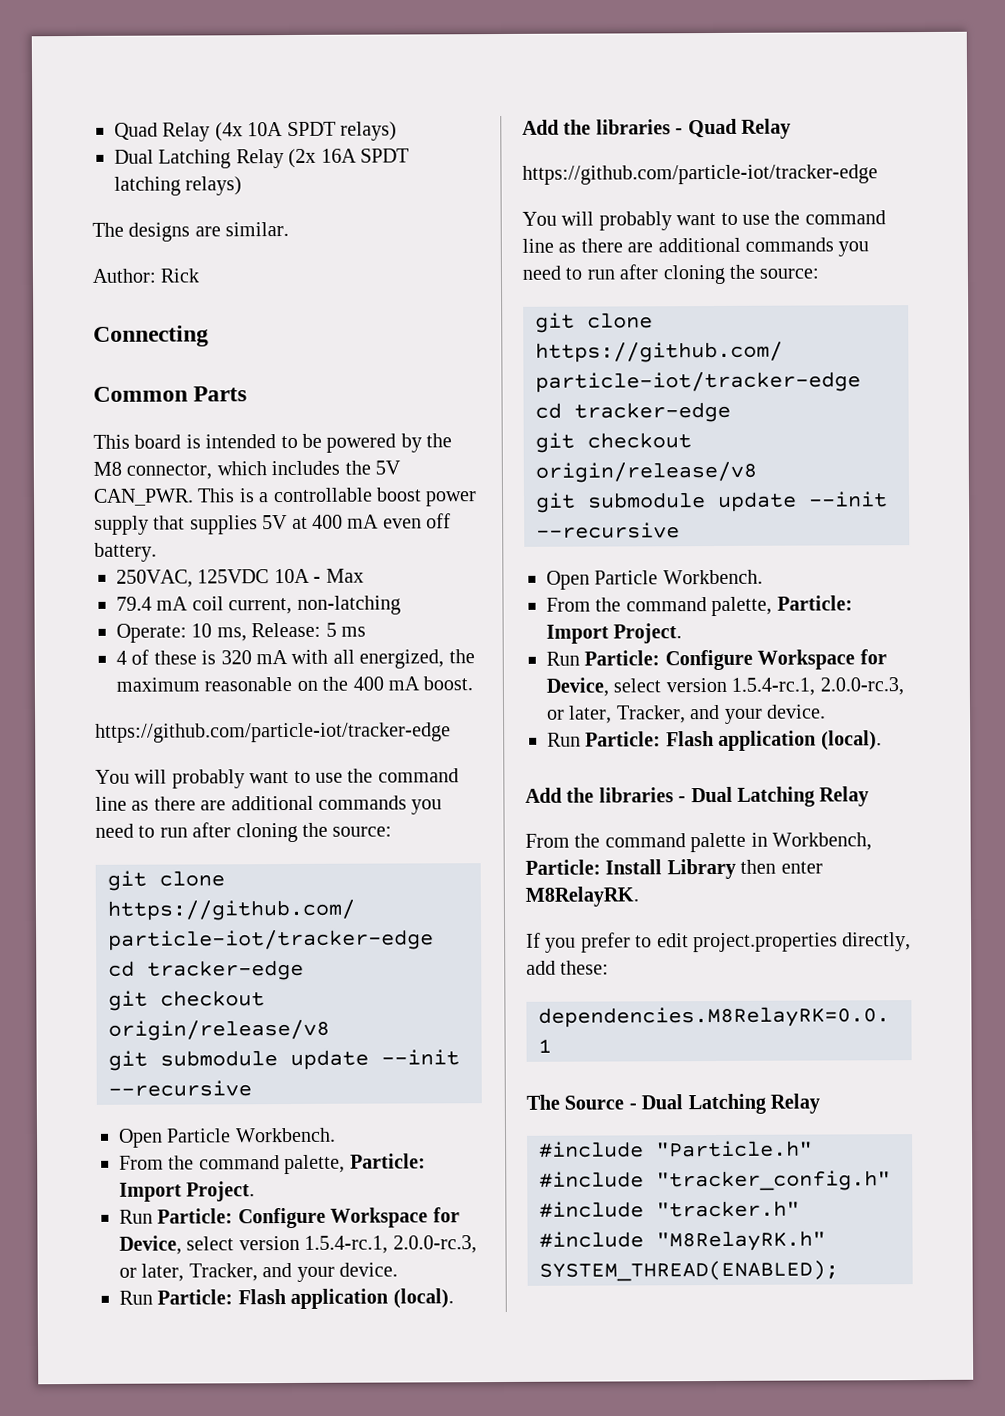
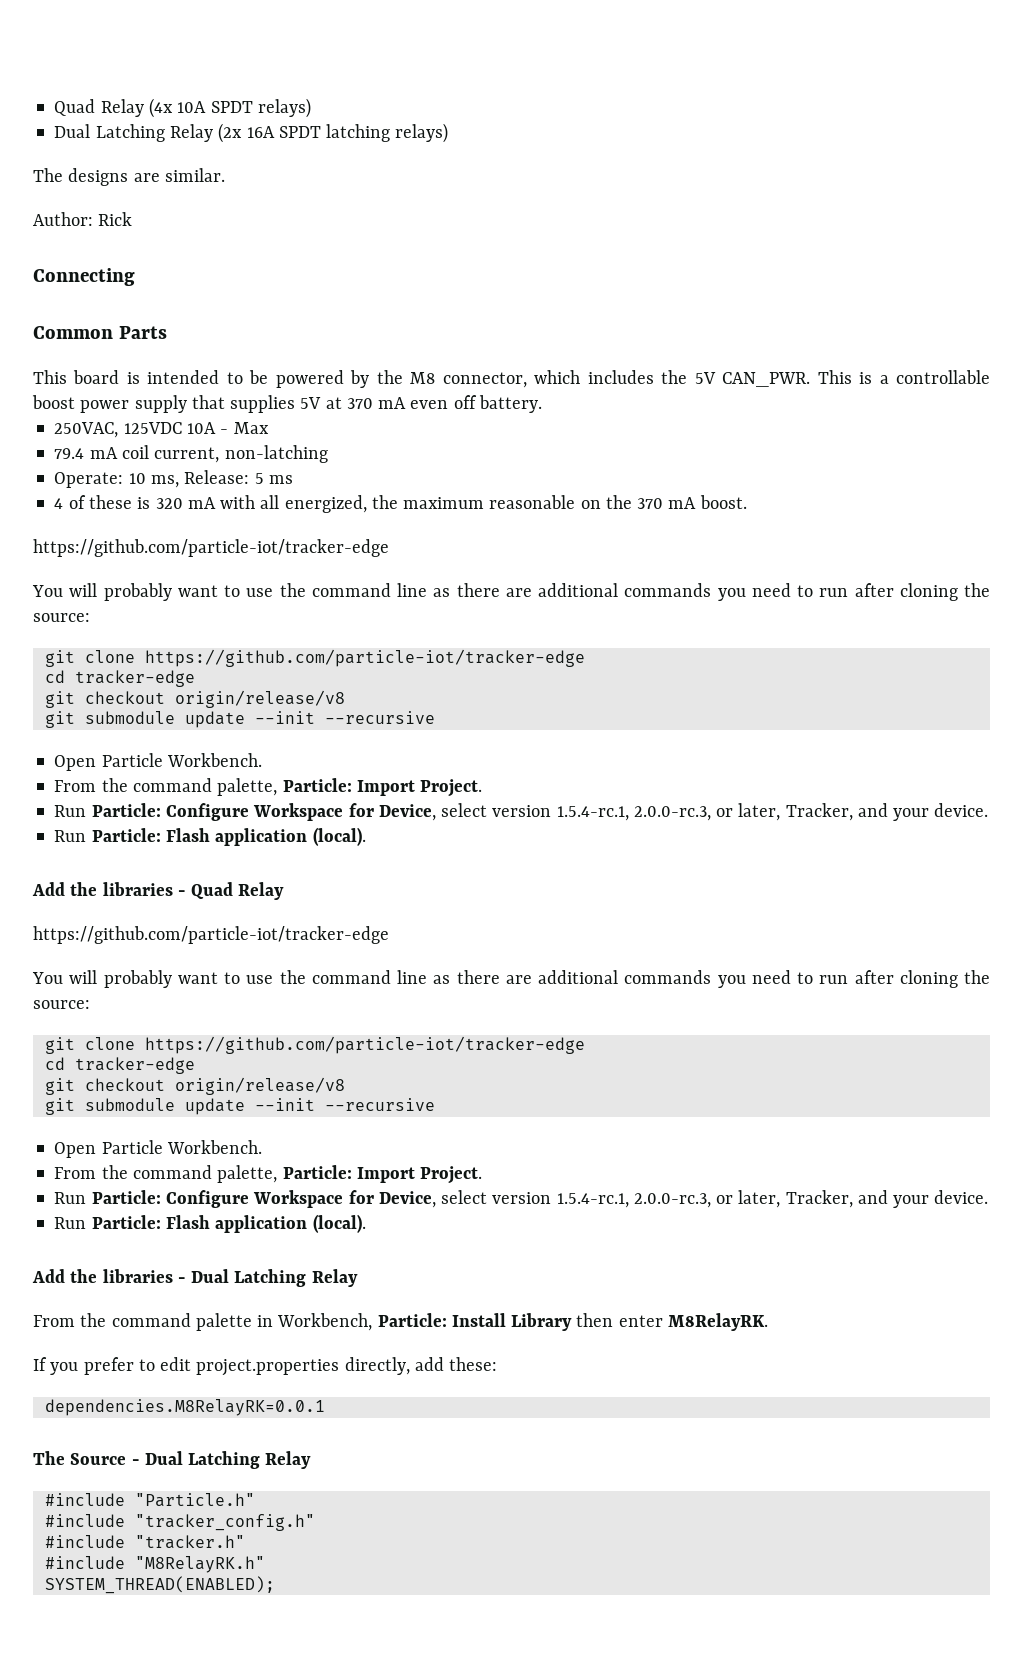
- This is a controllable boost power supply that supplies 5V at 400 mA even off battery.
+ This is a controllable boost power supply that supplies 5V at 370 mA even off battery.
- 4 of these is 320 mA with all energized, the maximum reasonable on the 400 mA boost.
+ 4 of these is 320 mA with all energized, the maximum reasonable on the 370 mA boost.

